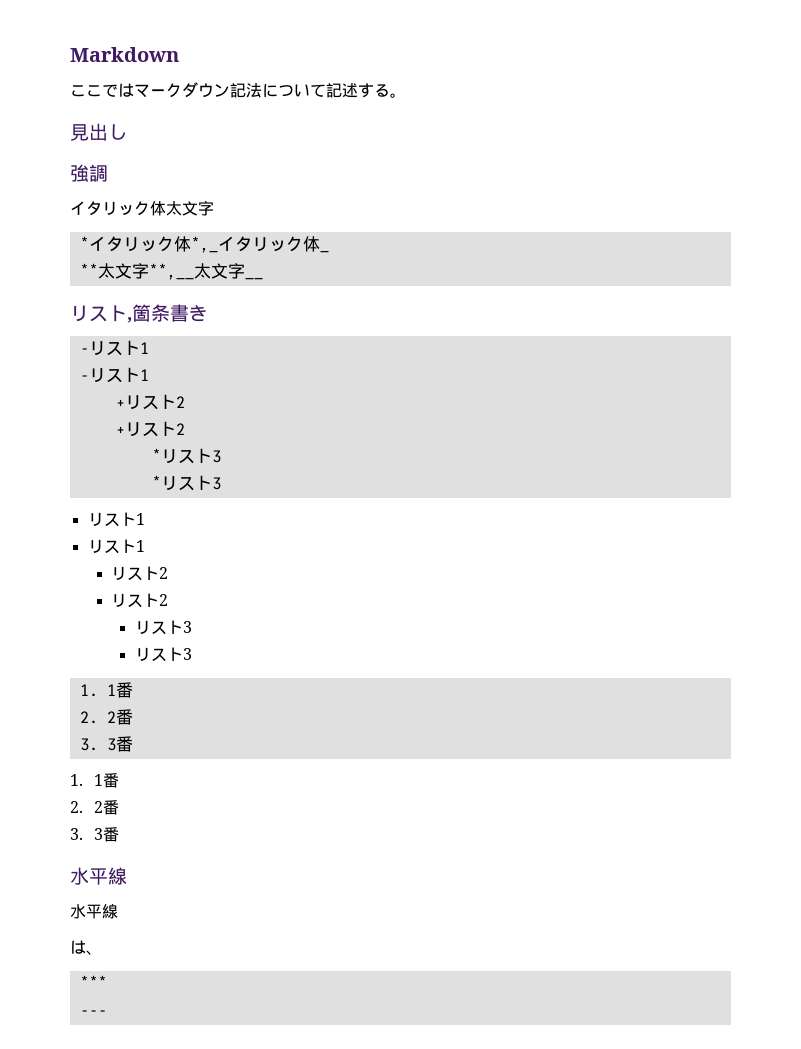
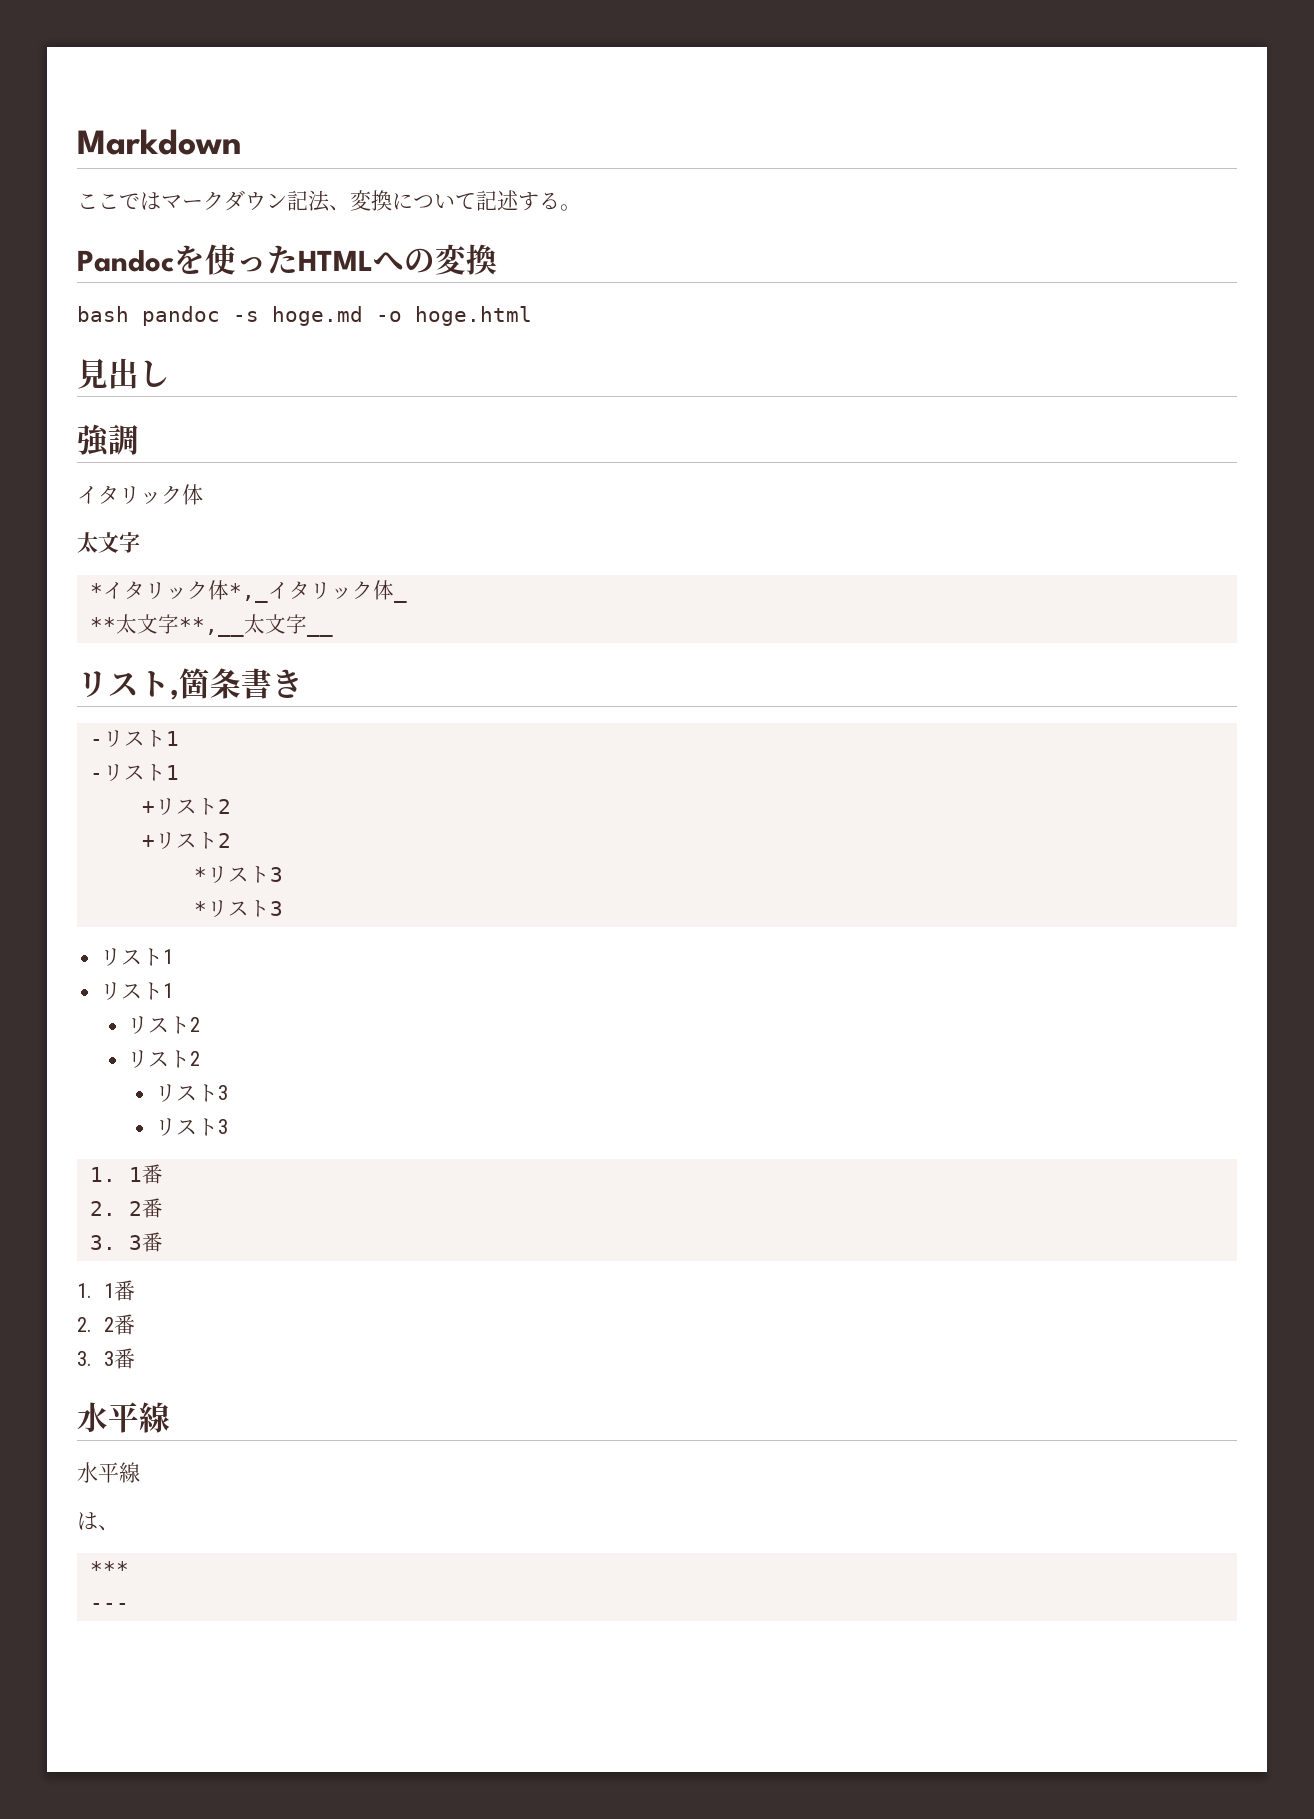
- ここではマークダウン記法について記述する。
+ ここではマークダウン記法、変換について記述する。
+ Pandocを使ったHTMLへの変換
+ bash pandoc -s hoge.md -o hoge.html
  強調
- イタリック体太文字
+ イタリック体
+ 太文字

